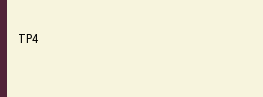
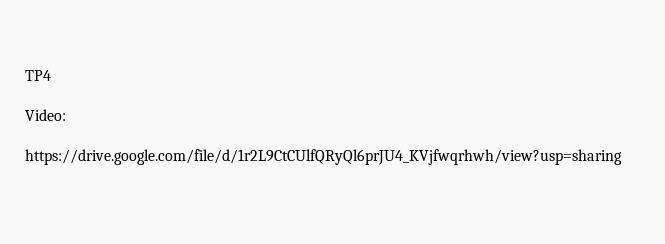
+ Video:
+ https://drive.google.com/file/d/1r2L9CtCUlfQRyQl6prJU4_KVjfwqrhwh/view?usp=sharing

